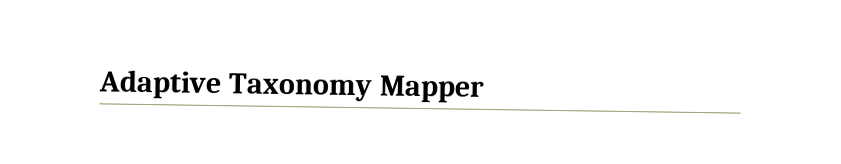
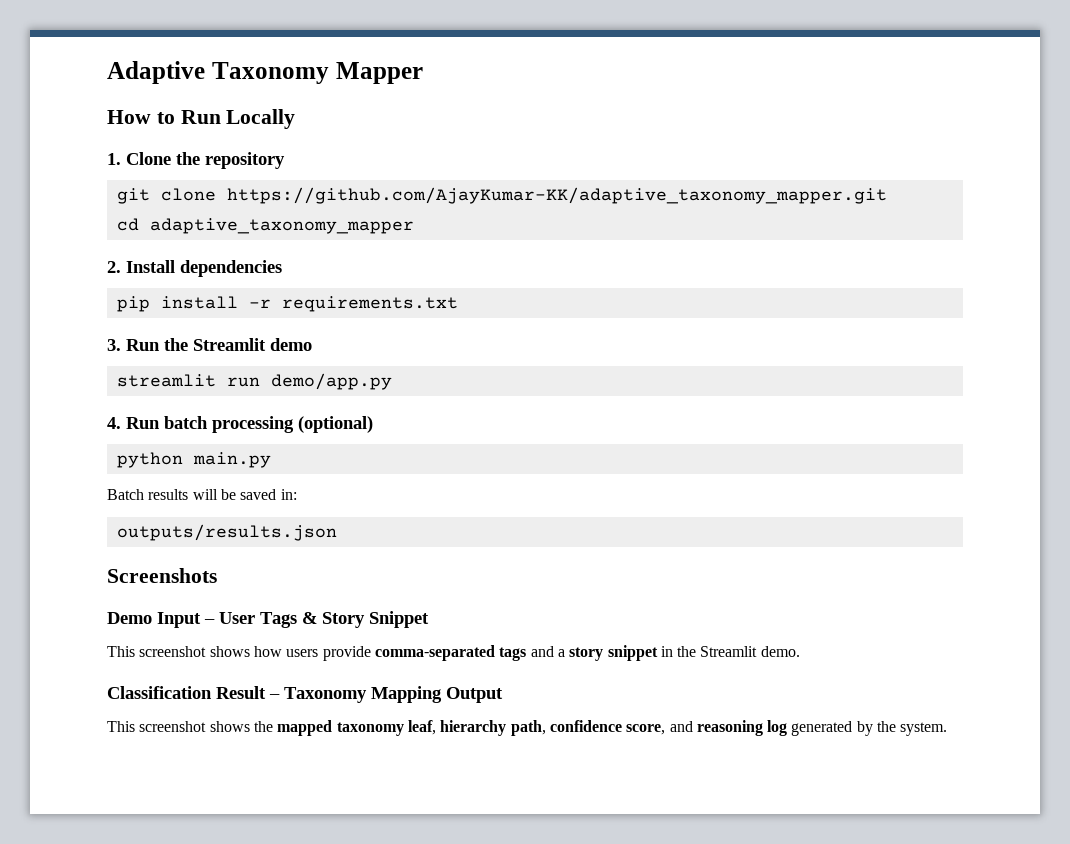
+ How to Run Locally
+ 1. Clone the repository
+ git clone https://github.com/AjayKumar-KK/adaptive_taxonomy_mapper.git
+ cd adaptive_taxonomy_mapper
+ 2. Install dependencies
+ pip install -r requirements.txt
+ 3. Run the Streamlit demo
+ streamlit run demo/app.py
+ 4. Run batch processing (optional)
+ python main.py
+ Batch results will be saved in:
+ outputs/results.json
+ Screenshots
+ Demo Input – User Tags & Story Snippet
+ This screenshot shows how users provide comma-separated tags and a story snippet in the Streamlit demo.
+ Classification Result – Taxonomy Mapping Output
+ This screenshot shows the mapped taxonomy leaf, hierarchy path, confidence score, and reasoning log generated by the system.

